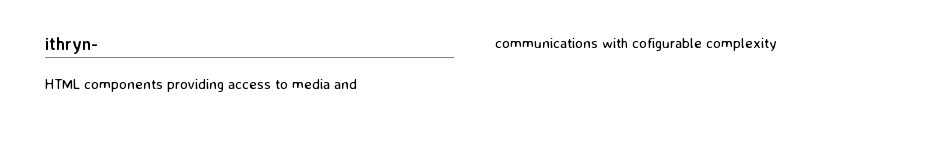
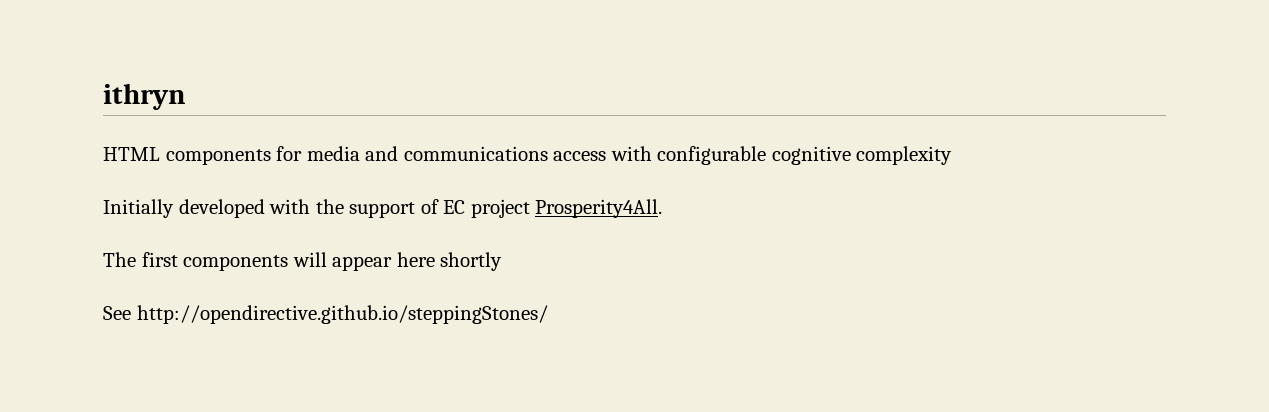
- ithryn-
+ ithryn
- HTML components providing access to media and communications with cofigurable complexity
+ HTML components for media and communications access with configurable cognitive complexity
+ Initially developed with the support of EC project Prosperity4All.
+ The first components will appear here shortly
+ See http://opendirective.github.io/steppingStones/

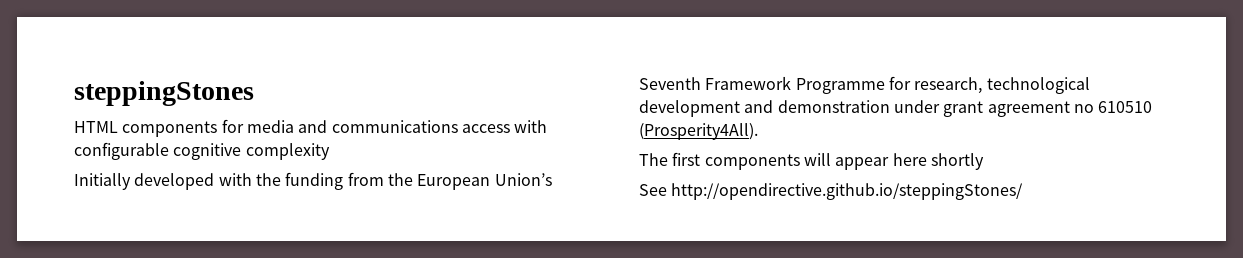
- ithryn
+ steppingStones
- Initially developed with the support of EC project Prosperity4All.
+ Initially developed with the funding from the European Union’s Seventh Framework Programme for research, technological development and demonstration under grant agreement no 610510 (Prosperity4All).

